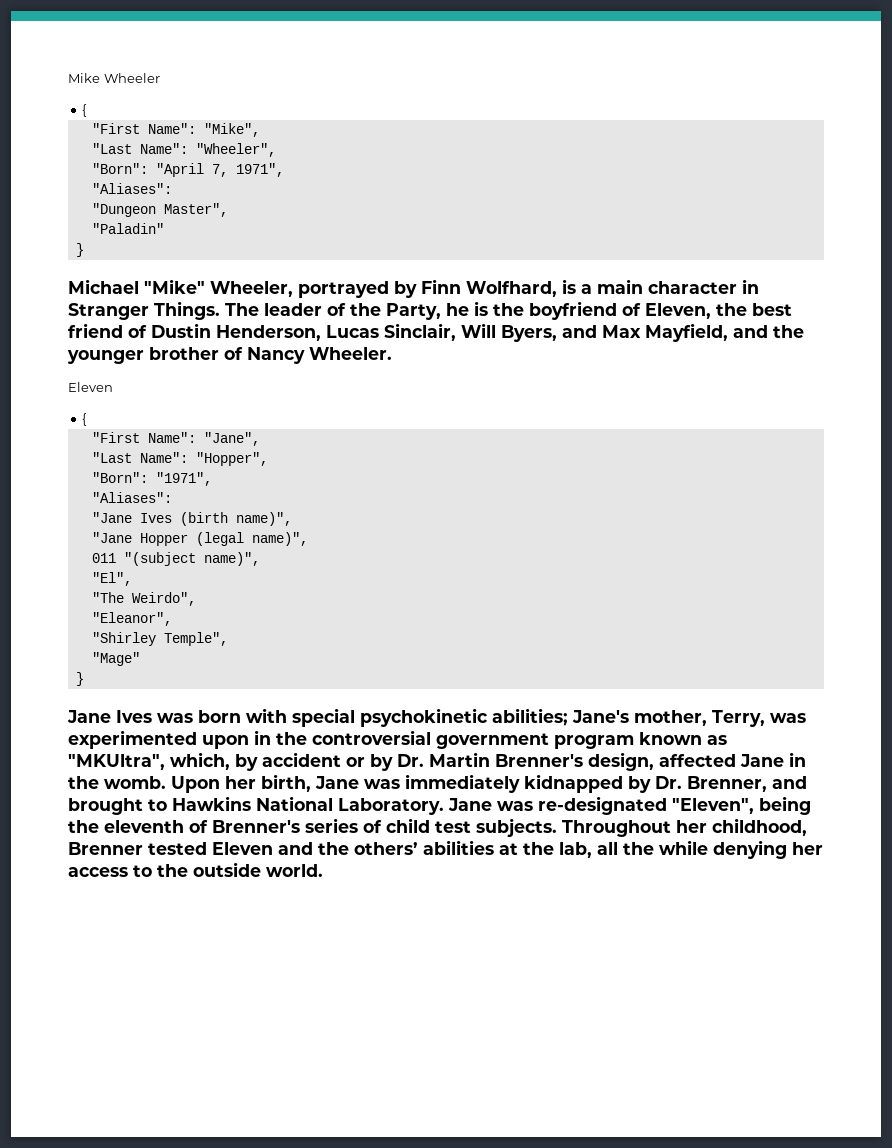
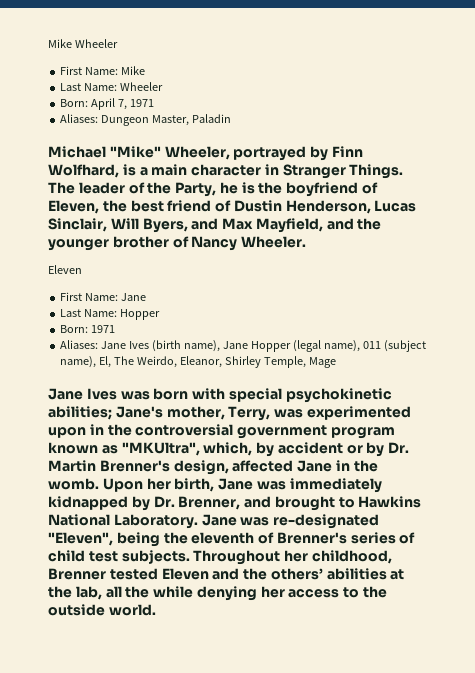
  Mike Wheeler
- {
- "First Name": "Mike",
- "Last Name": "Wheeler",
- "Born": "April 7, 1971",
- "Aliases":
- "Dungeon Master",
- "Paladin"
- }
+ First Name: Mike
+ Last Name: Wheeler
+ Born: April 7, 1971
+ Aliases: Dungeon Master, Paladin
  The leader of the Party, he is the boyfriend of Eleven, the best friend of Dustin Henderson, Lucas Sinclair, Will Byers, and Max Mayfield, and the younger brother of Nancy Wheeler.
  Eleven
- {
- "First Name": "Jane",
- "Last Name": "Hopper",
- "Born": "1971",
- "Aliases":
- "Jane Ives (birth name)",
- "Jane Hopper (legal name)",
- 011 "(subject name)",
- "El",
- "The Weirdo",
- "Eleanor",
- "Shirley Temple",
- "Mage"
- }
+ First Name: Jane
+ Last Name: Hopper
+ Born: 1971
+ Aliases: Jane Ives (birth name), Jane Hopper (legal name), 011 (subject name), El, The Weirdo, Eleanor, Shirley Temple, Mage

